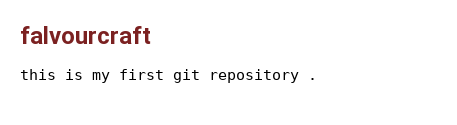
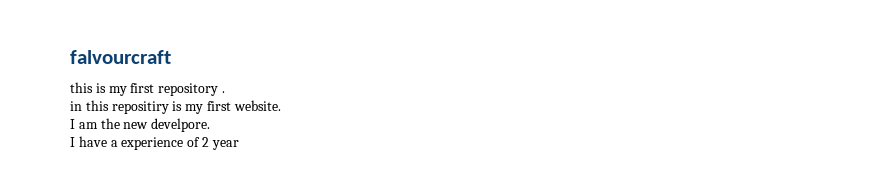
- this is my first git repository .
+ this is my first repository .
+ in this repositiry is my first website.
+ I am the new develpore.
+ I have a experience of 2 year

